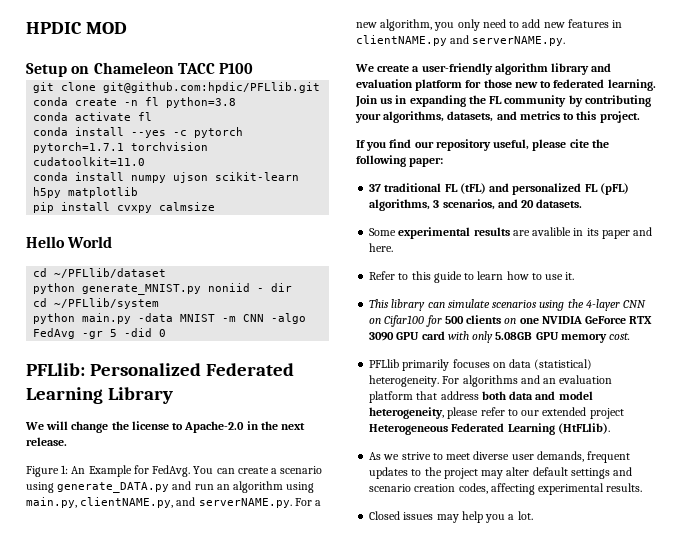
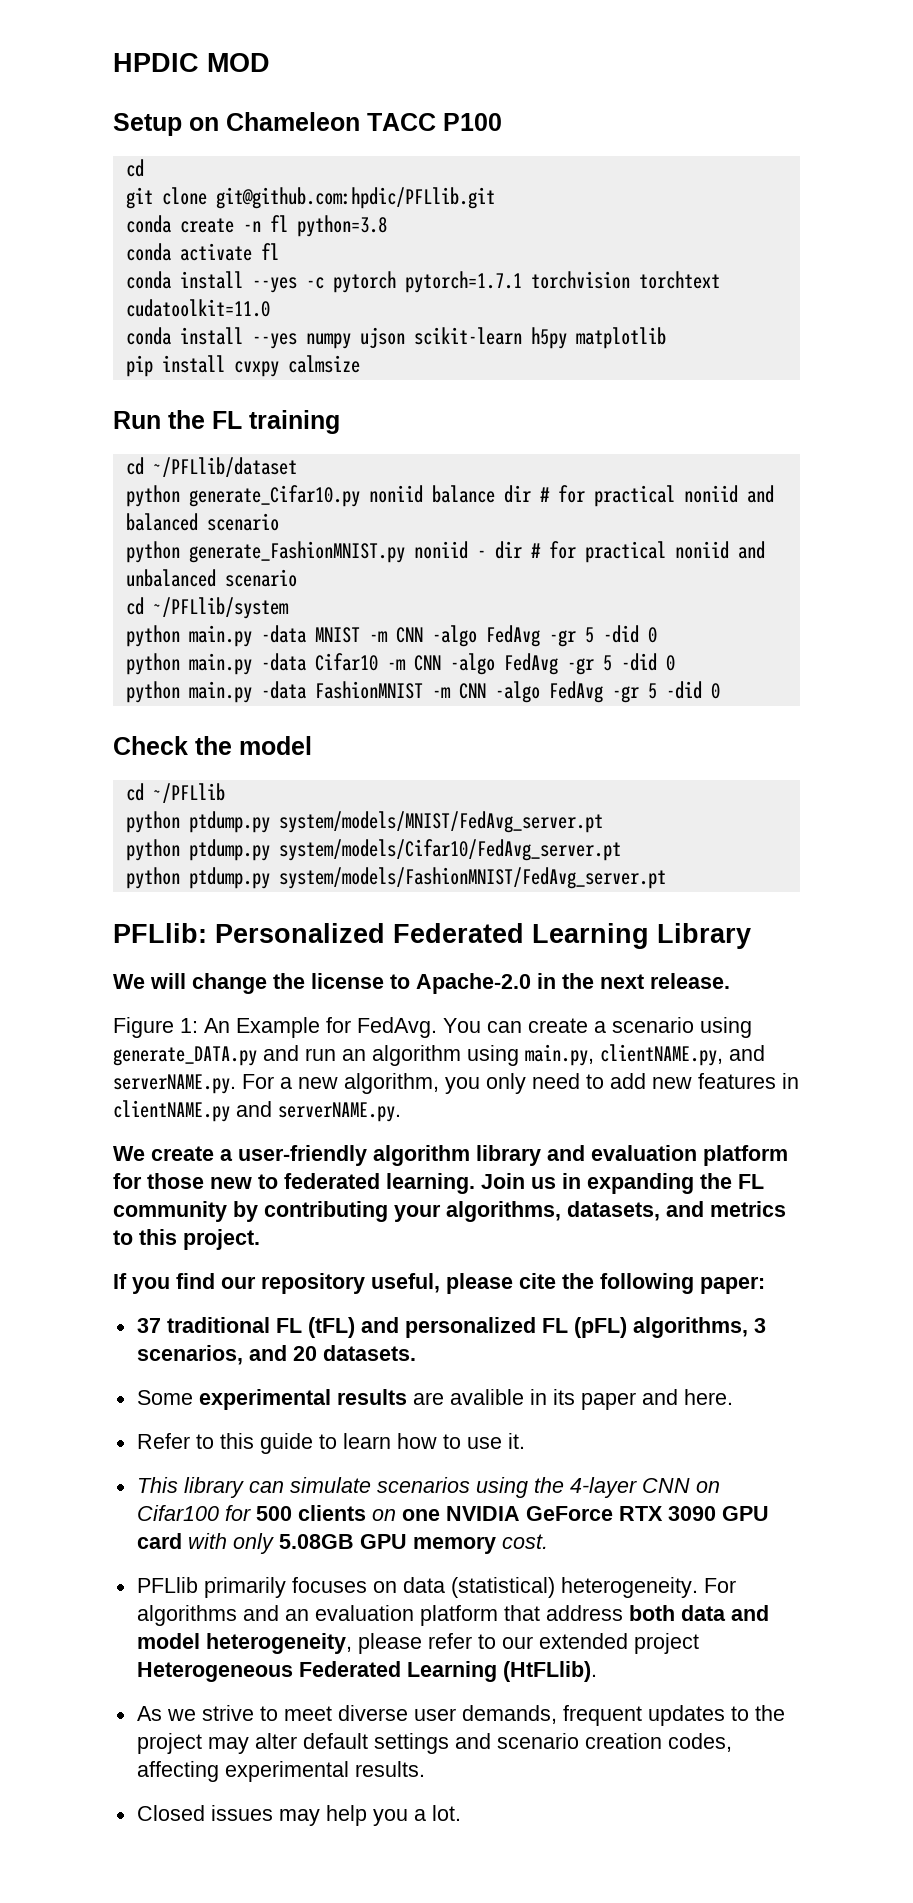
  Setup on Chameleon TACC P100
+ cd
- conda install --yes -c pytorch pytorch=1.7.1 torchvision cudatoolkit=11.0
+ conda install --yes -c pytorch pytorch=1.7.1 torchvision torchtext cudatoolkit=11.0
- conda install numpy ujson scikit-learn h5py matplotlib
+ conda install --yes numpy ujson scikit-learn h5py matplotlib
- Hello World
+ Run the FL training
- python generate_MNIST.py noniid - dir
+ python generate_Cifar10.py noniid balance dir # for practical noniid and balanced scenario
+ python generate_FashionMNIST.py noniid - dir # for practical noniid and unbalanced scenario
+ python main.py -data Cifar10 -m CNN -algo FedAvg -gr 5 -did 0
+ python main.py -data FashionMNIST -m CNN -algo FedAvg -gr 5 -did 0
+ Check the model
+ cd ~/PFLlib
+ python ptdump.py system/models/MNIST/FedAvg_server.pt
+ python ptdump.py system/models/Cifar10/FedAvg_server.pt
+ python ptdump.py system/models/FashionMNIST/FedAvg_server.pt

